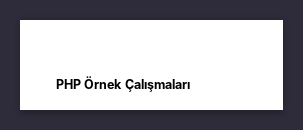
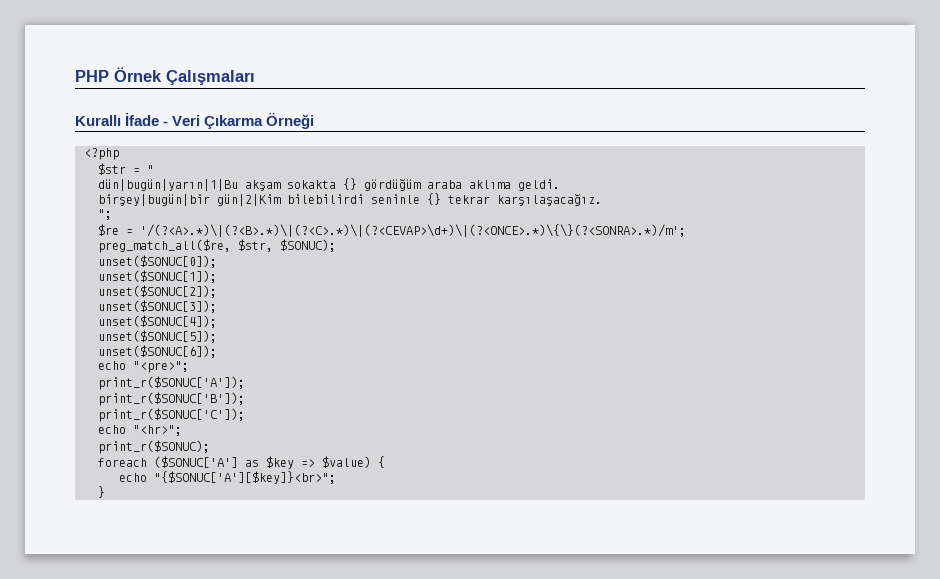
+ Kurallı İfade - Veri Çıkarma Örneği
+ <?php
+ $str = "
+ dün|bugün|yarın|1|Bu akşam sokakta {} gördüğüm araba aklıma geldi.
+ birşey|bugün|bir gün|2|Kim bilebilirdi seninle {} tekrar karşılaşacağız.
+ ";
+ $re = '/(?<A>.*)\|(?<B>.*)\|(?<C>.*)\|(?<CEVAP>\d+)\|(?<ONCE>.*)\{\}(?<SONRA>.*)/m';
+ preg_match_all($re, $str, $SONUC);
+ unset($SONUC[0]);
+ unset($SONUC[1]);
+ unset($SONUC[2]);
+ unset($SONUC[3]);
+ unset($SONUC[4]);
+ unset($SONUC[5]);
+ unset($SONUC[6]);
+ echo "<pre>";
+ print_r($SONUC['A']);
+ print_r($SONUC['B']);
+ print_r($SONUC['C']);
+ echo "<hr>";
+ print_r($SONUC);
+ foreach ($SONUC['A'] as $key => $value) {
+ echo "{$SONUC['A'][$key]}<br>";
+ }

